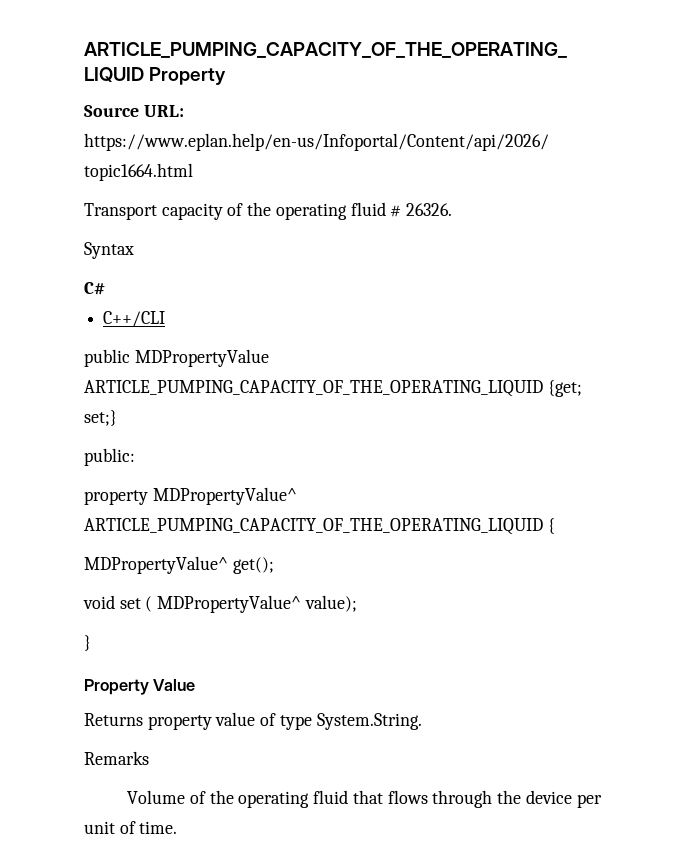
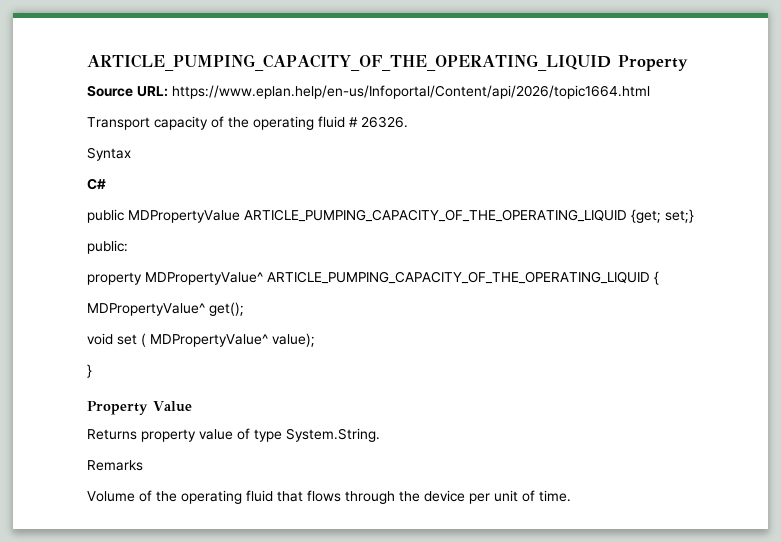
- C++/CLI

